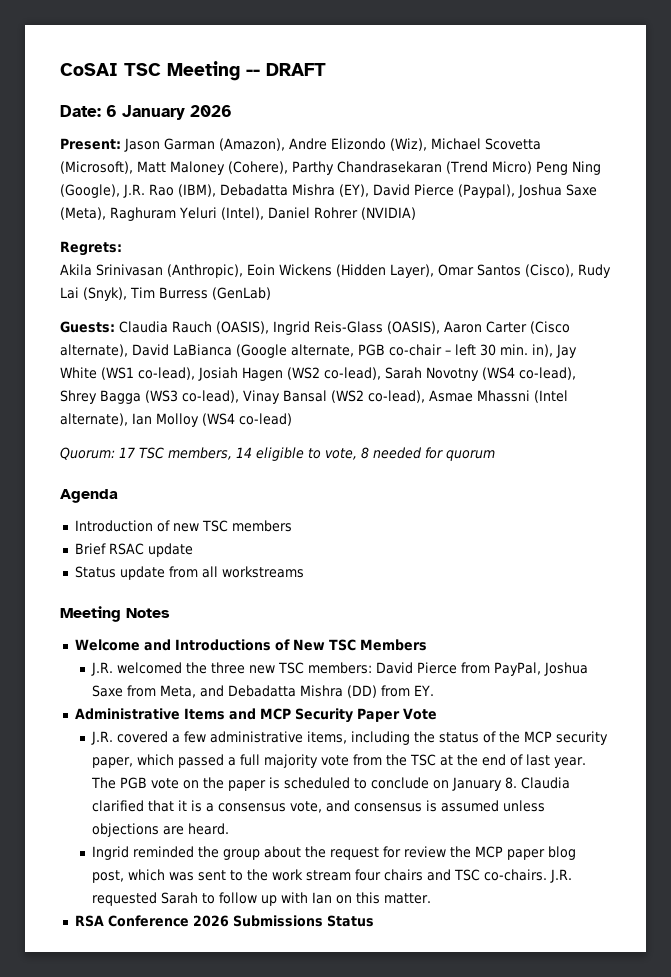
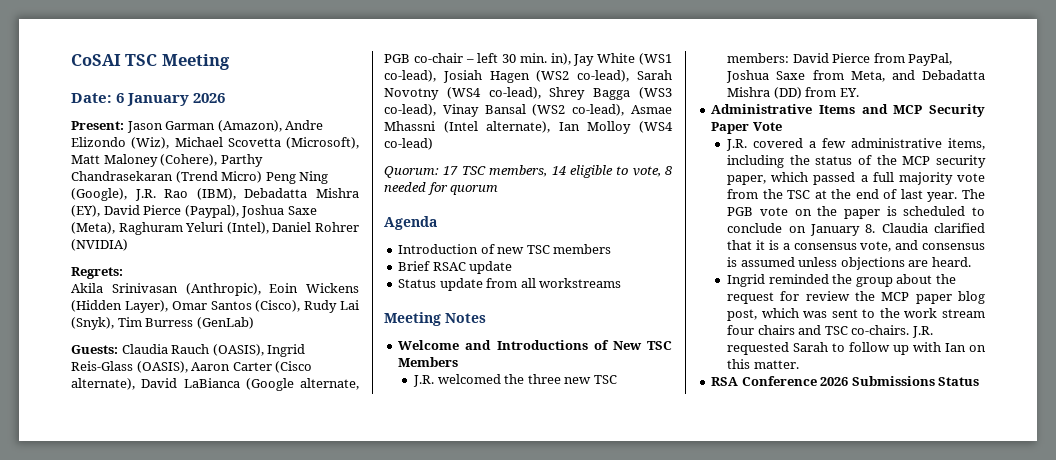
- CoSAI TSC Meeting -- DRAFT
+ CoSAI TSC Meeting

